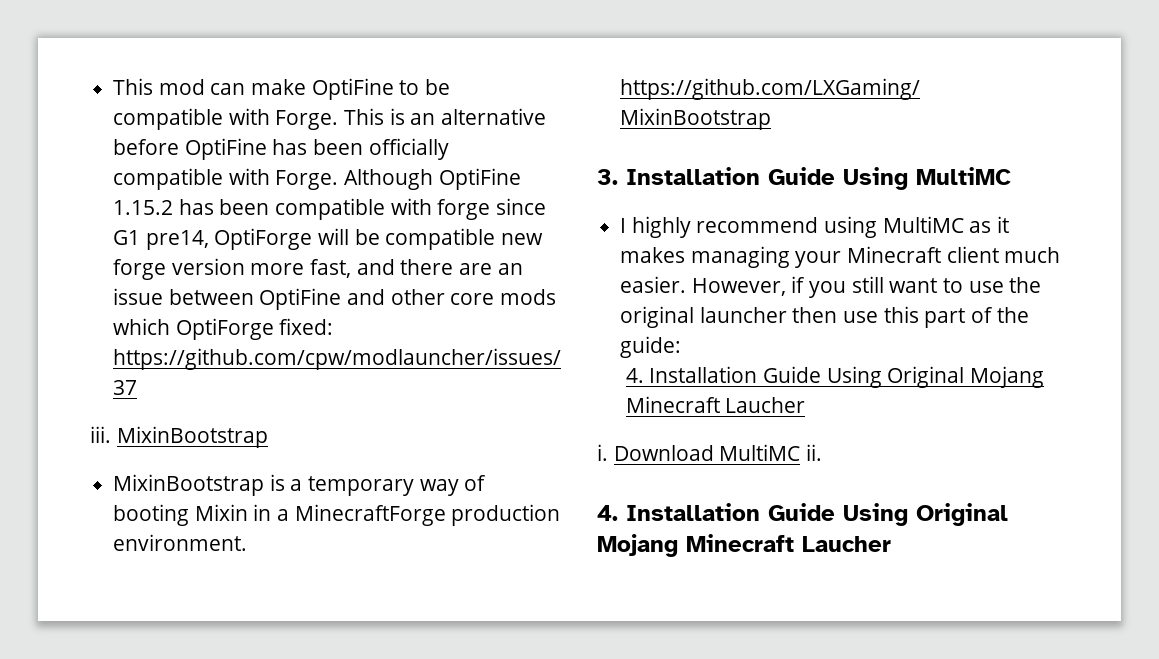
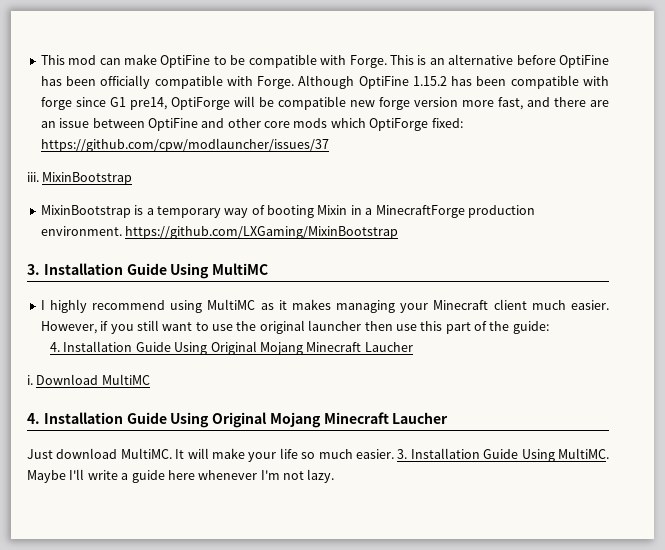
- Download MultiMC ii.
+ Download MultiMC
  4. Installation Guide Using Original Mojang Minecraft Laucher
+ Just download MultiMC. It will make your life so much easier. 3. Installation Guide Using MultiMC. Maybe I'll write a guide here whenever I'm not lazy.

